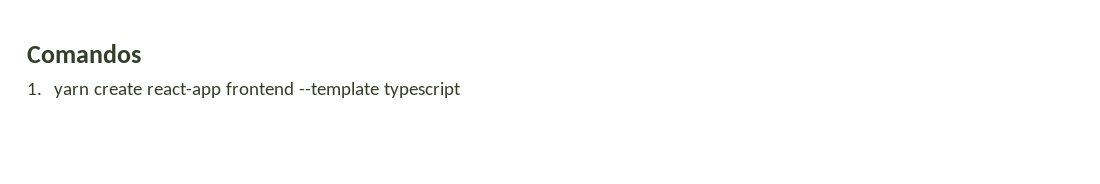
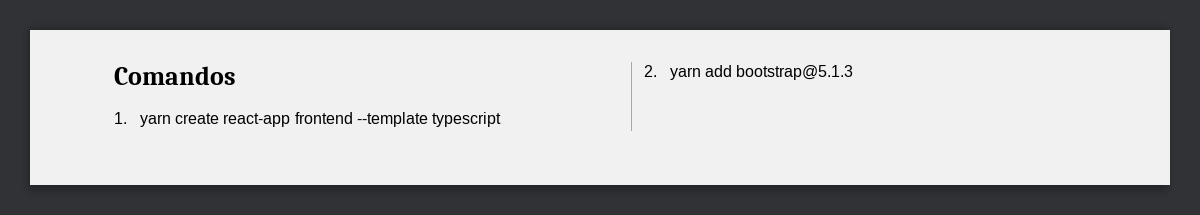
+ 2. yarn add bootstrap@5.1.3

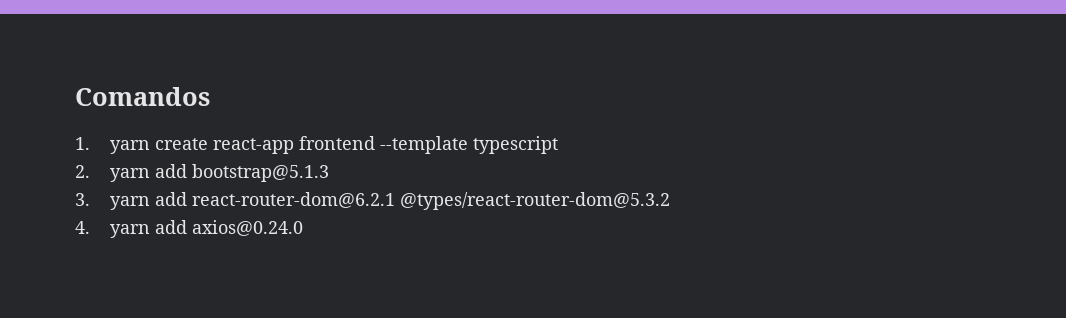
+ 3. yarn add react-router-dom@6.2.1 @types/react-router-dom@5.3.2
+ 4. yarn add axios@0.24.0

